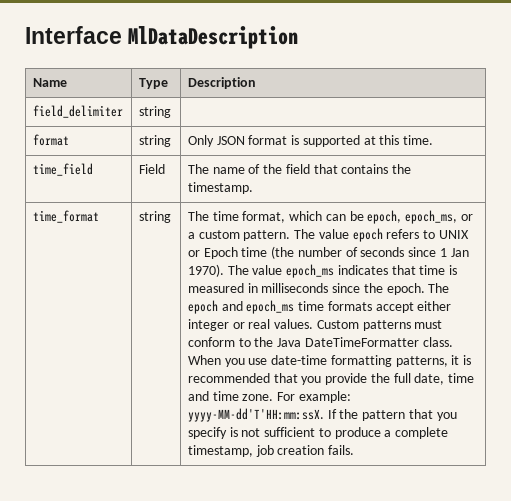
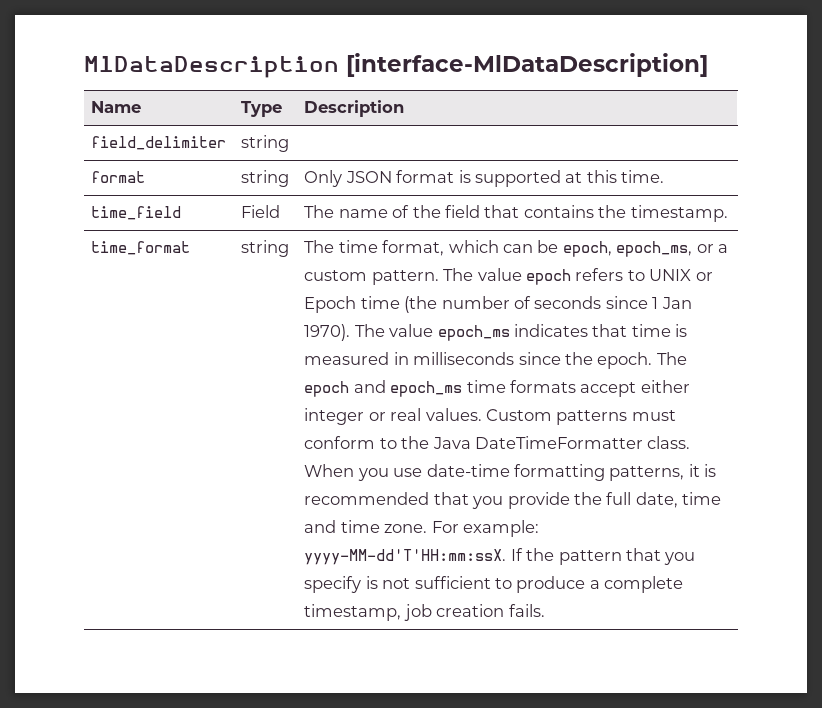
- Interface MlDataDescription
+ MlDataDescription [interface-MlDataDescription]

